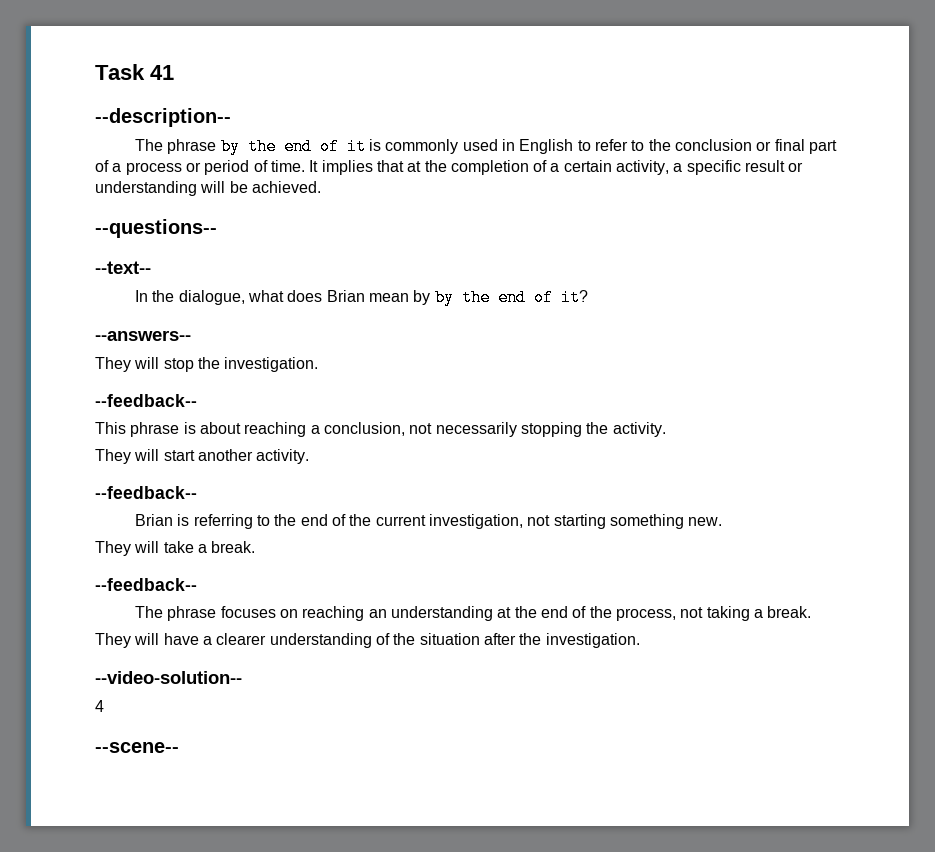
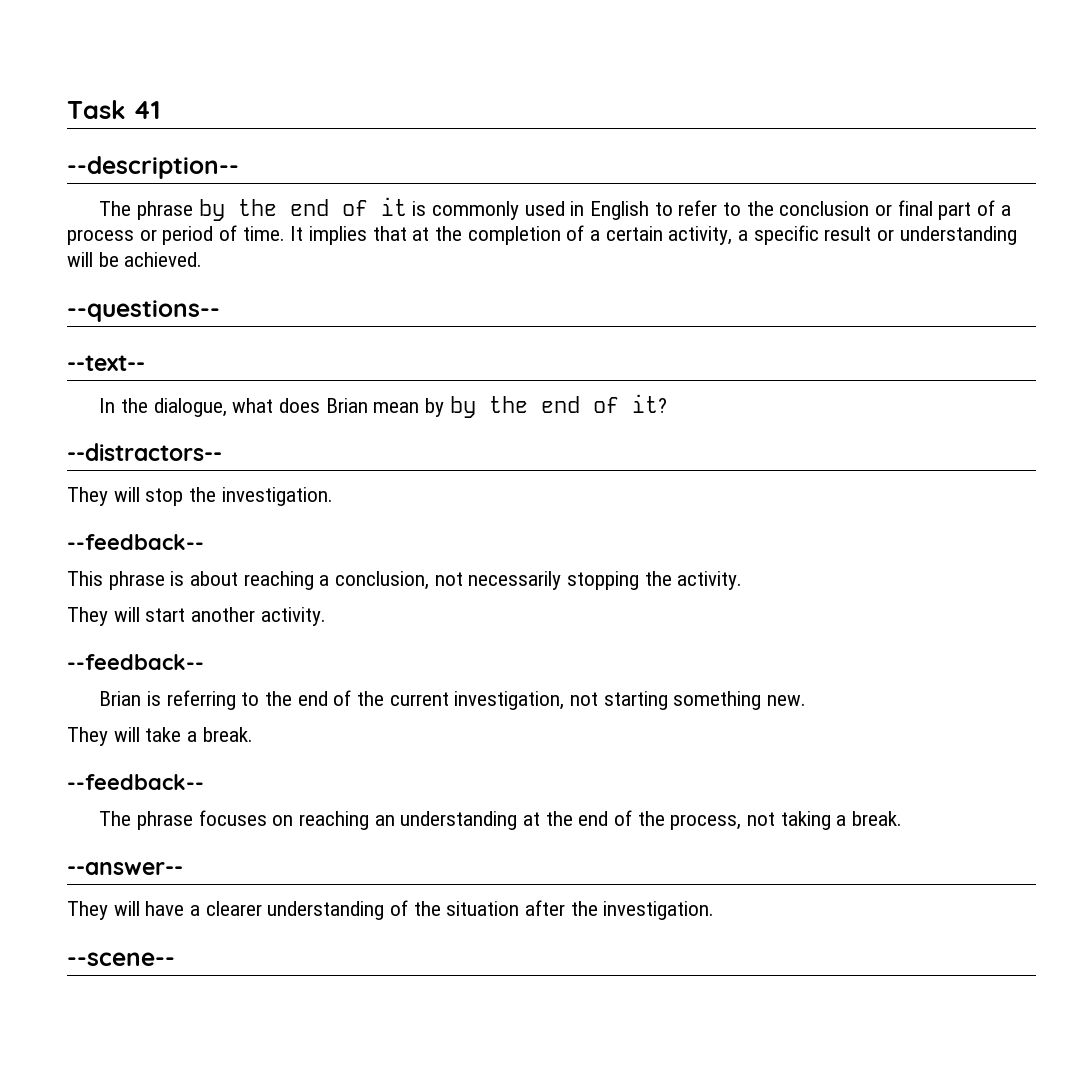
- --answers--
+ --distractors--
+ --answer--
- --video-solution--
- 4

